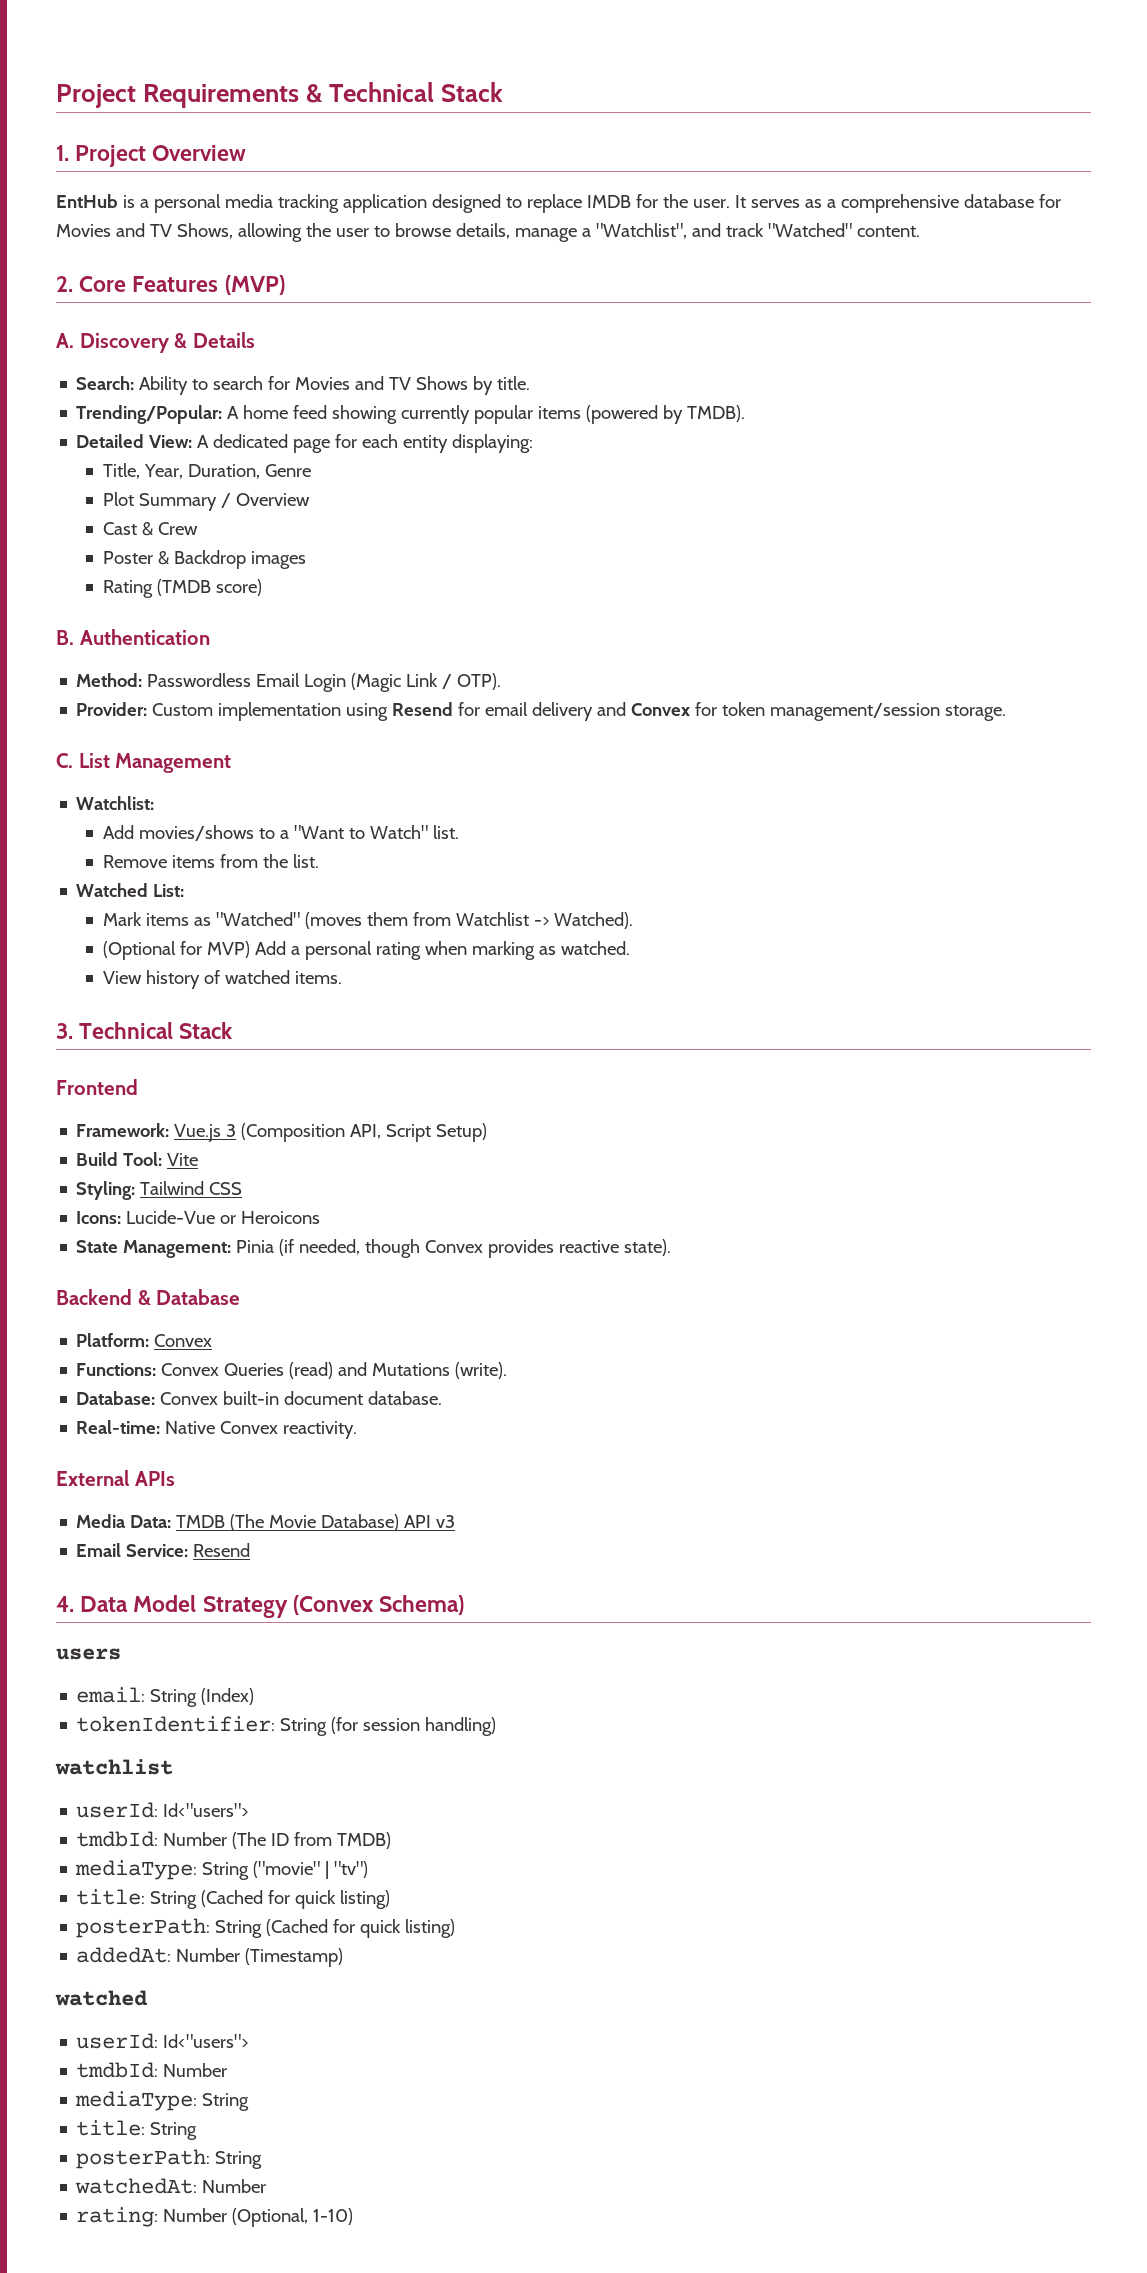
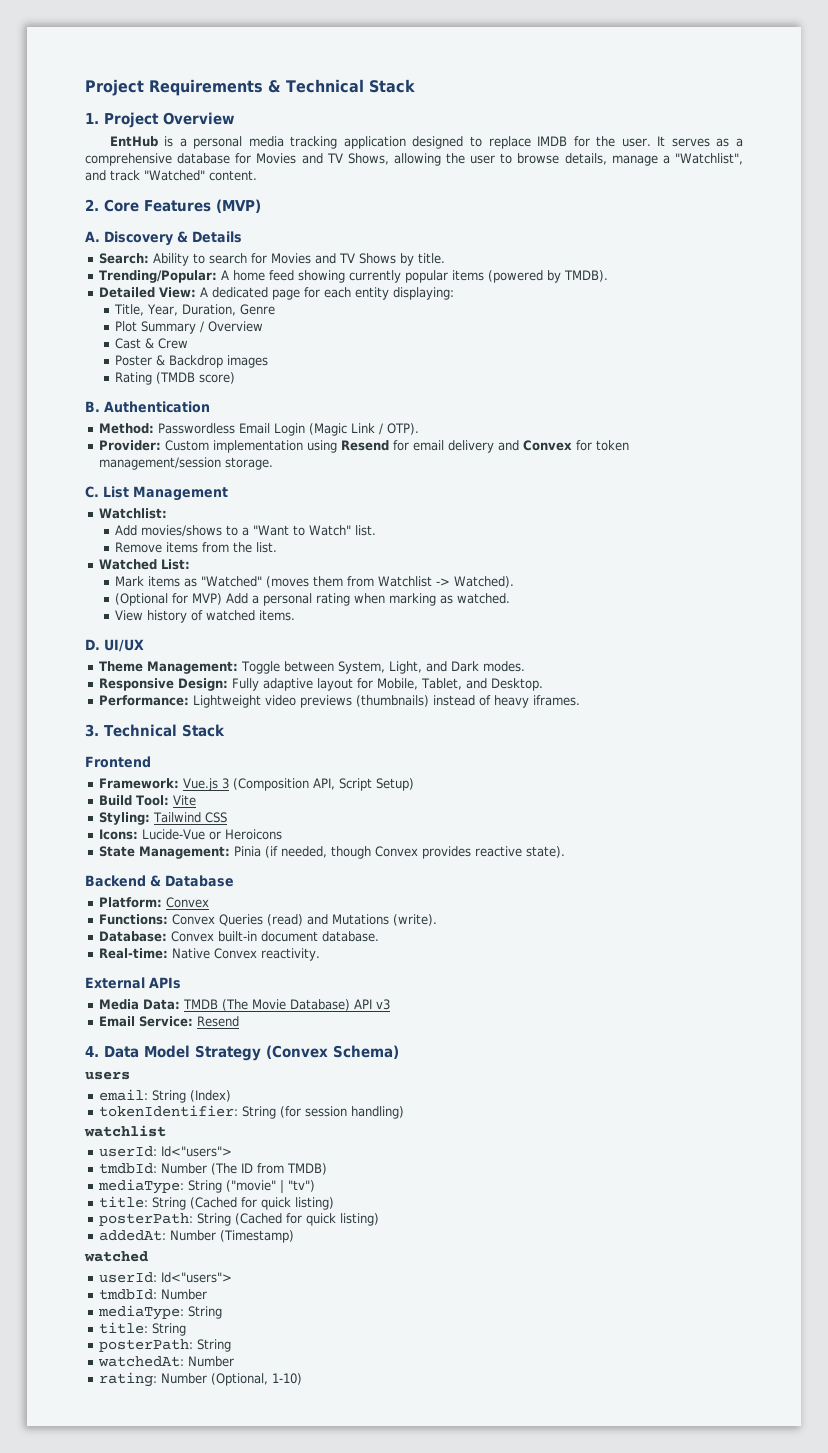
+ D. UI/UX
+ Theme Management: Toggle between System, Light, and Dark modes.
+ Responsive Design: Fully adaptive layout for Mobile, Tablet, and Desktop.
+ Performance: Lightweight video previews (thumbnails) instead of heavy iframes.

